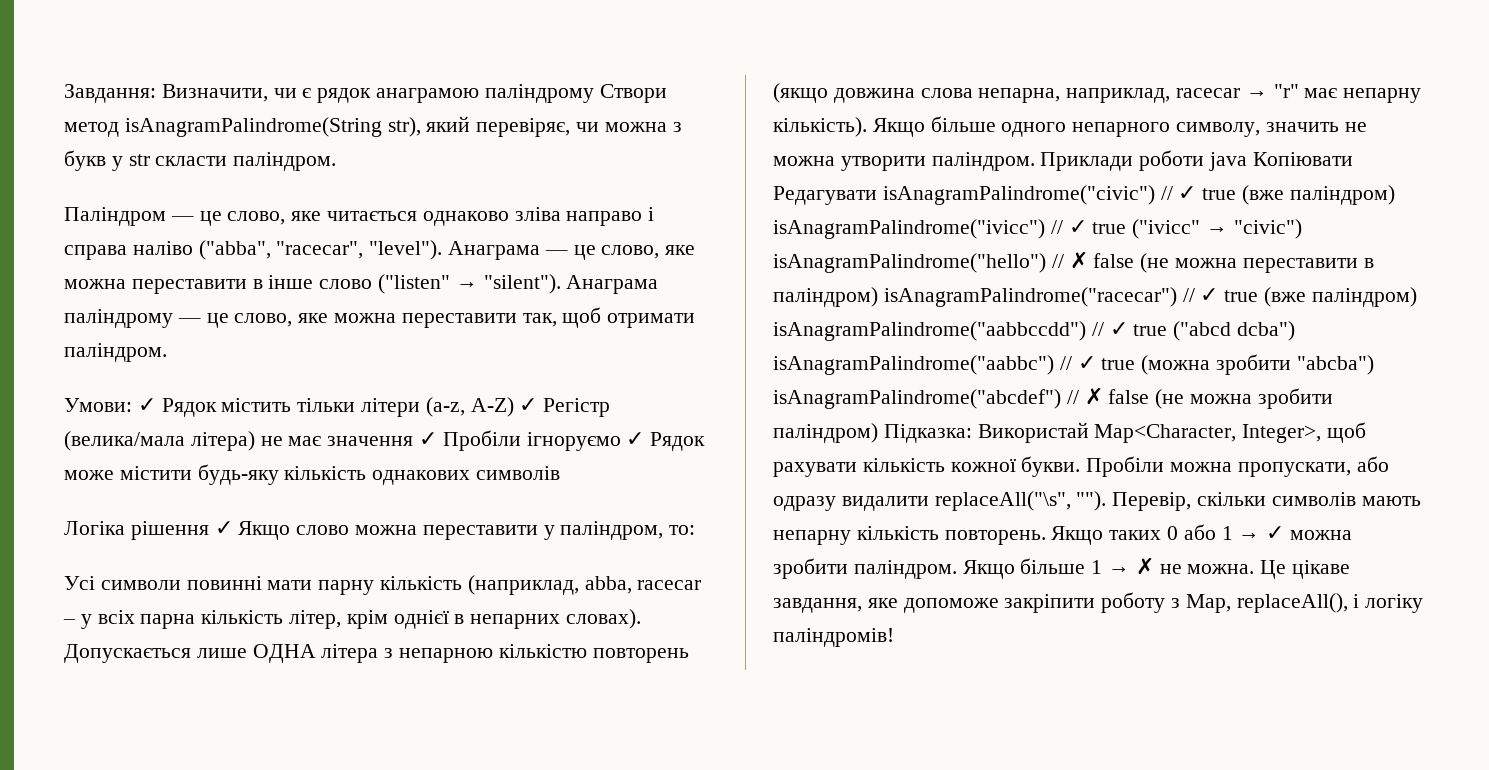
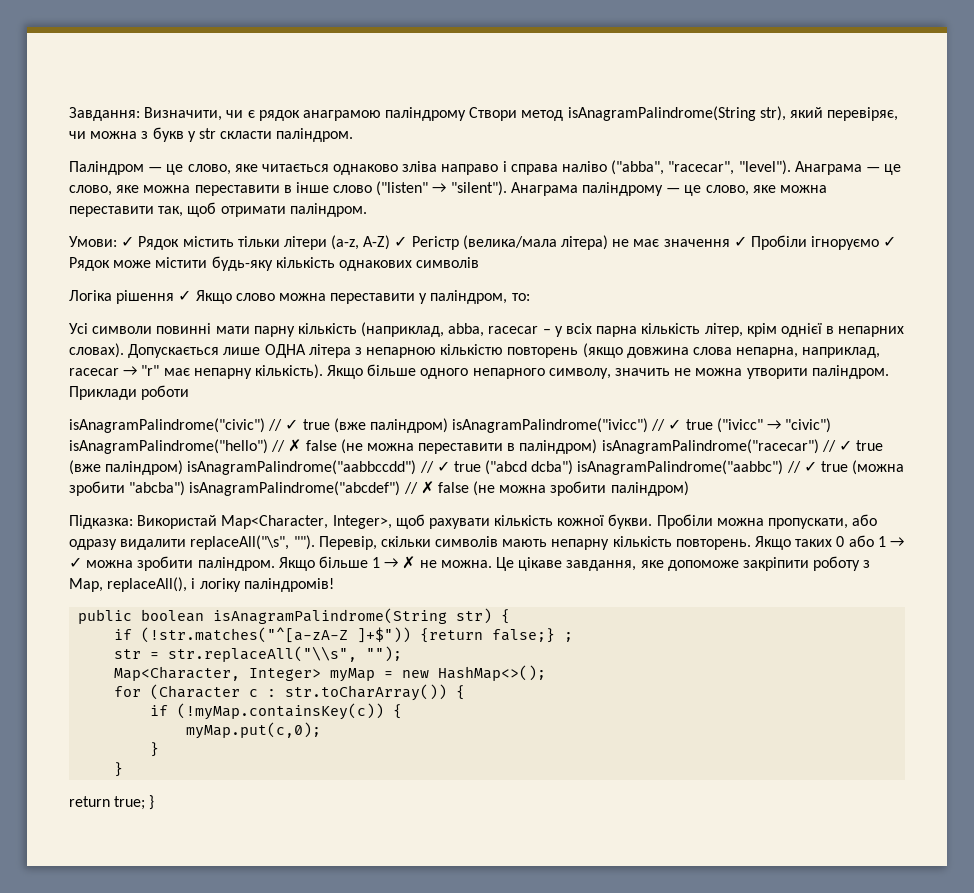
- Приклади роботи java Копіювати Редагувати isAnagramPalindrome("civic") // ✓ true (вже паліндром) isAnagramPalindrome("ivicc") // ✓ true ("ivicc" → "civic") isAnagramPalindrome("hello") // ✗ false (не можна переставити в паліндром) isAnagramPalindrome("racecar") // ✓ true (вже паліндром) isAnagramPalindrome("aabbccdd") // ✓ true ("abcd dcba") isAnagramPalindrome("aabbc") // ✓ true (можна зробити "abcba") isAnagramPalindrome("abcdef") // ✗ false (не можна зробити паліндром) Підказка: Використай Map<Character, Integer>, щоб рахувати кількість кожної букви.
+ Приклади роботи
+ isAnagramPalindrome("civic") // ✓ true (вже паліндром) isAnagramPalindrome("ivicc") // ✓ true ("ivicc" → "civic") isAnagramPalindrome("hello") // ✗ false (не можна переставити в паліндром) isAnagramPalindrome("racecar") // ✓ true (вже паліндром) isAnagramPalindrome("aabbccdd") // ✓ true ("abcd dcba") isAnagramPalindrome("aabbc") // ✓ true (можна зробити "abcba") isAnagramPalindrome("abcdef") // ✗ false (не можна зробити паліндром)
+ Підказка: Використай Map<Character, Integer>, щоб рахувати кількість кожної букви.
+ public boolean isAnagramPalindrome(String str) {
+ if (!str.matches("^[a-zA-Z ]+$")) {return false;} ;
+ str = str.replaceAll("\\s", "");
+ Map<Character, Integer> myMap = new HashMap<>();
+ for (Character c : str.toCharArray()) {
+ if (!myMap.containsKey(c)) {
+ myMap.put(c,0);
+ }
+ }
+ return true; }

